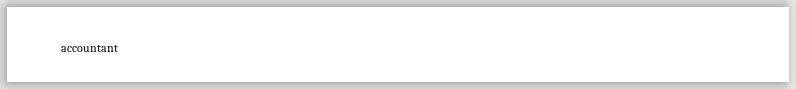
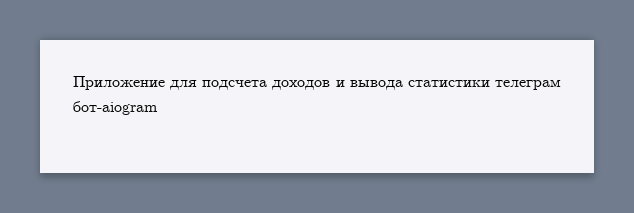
- accountant
+ Приложение для подсчета доходов и вывода статистики телеграм бот-aiogram

